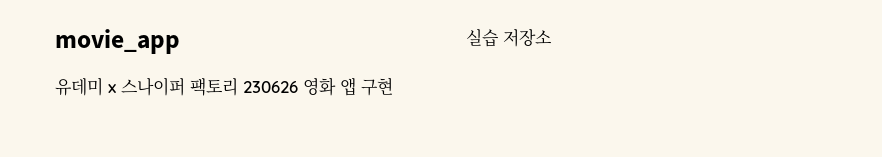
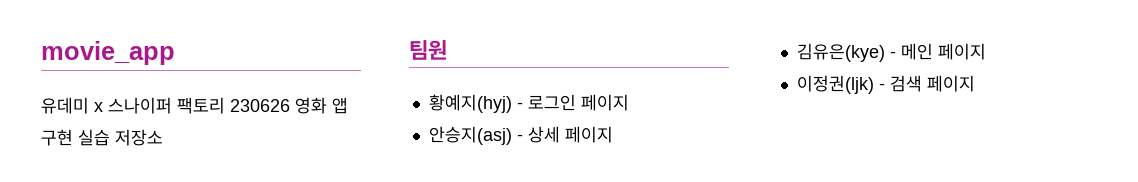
+ 팀원
+ 황예지(hyj) - 로그인 페이지
+ 안승지(asj) - 상세 페이지
+ 김유은(kye) - 메인 페이지
+ 이정권(ljk) - 검색 페이지

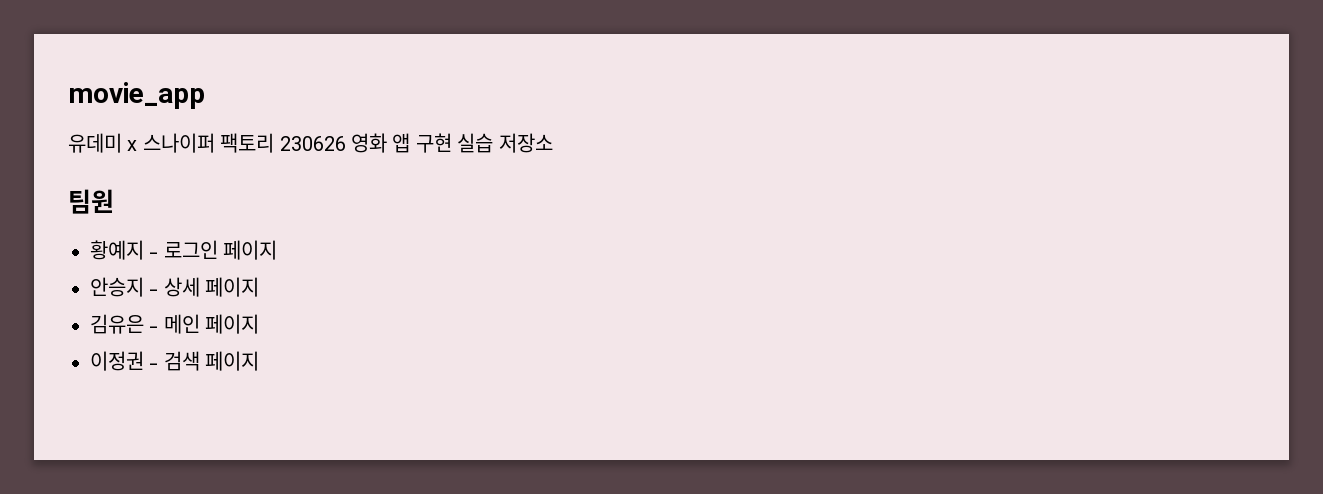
- 황예지(hyj) - 로그인 페이지
+ 황예지 - 로그인 페이지
- 안승지(asj) - 상세 페이지
+ 안승지 - 상세 페이지
- 김유은(kye) - 메인 페이지
+ 김유은 - 메인 페이지
- 이정권(ljk) - 검색 페이지
+ 이정권 - 검색 페이지

